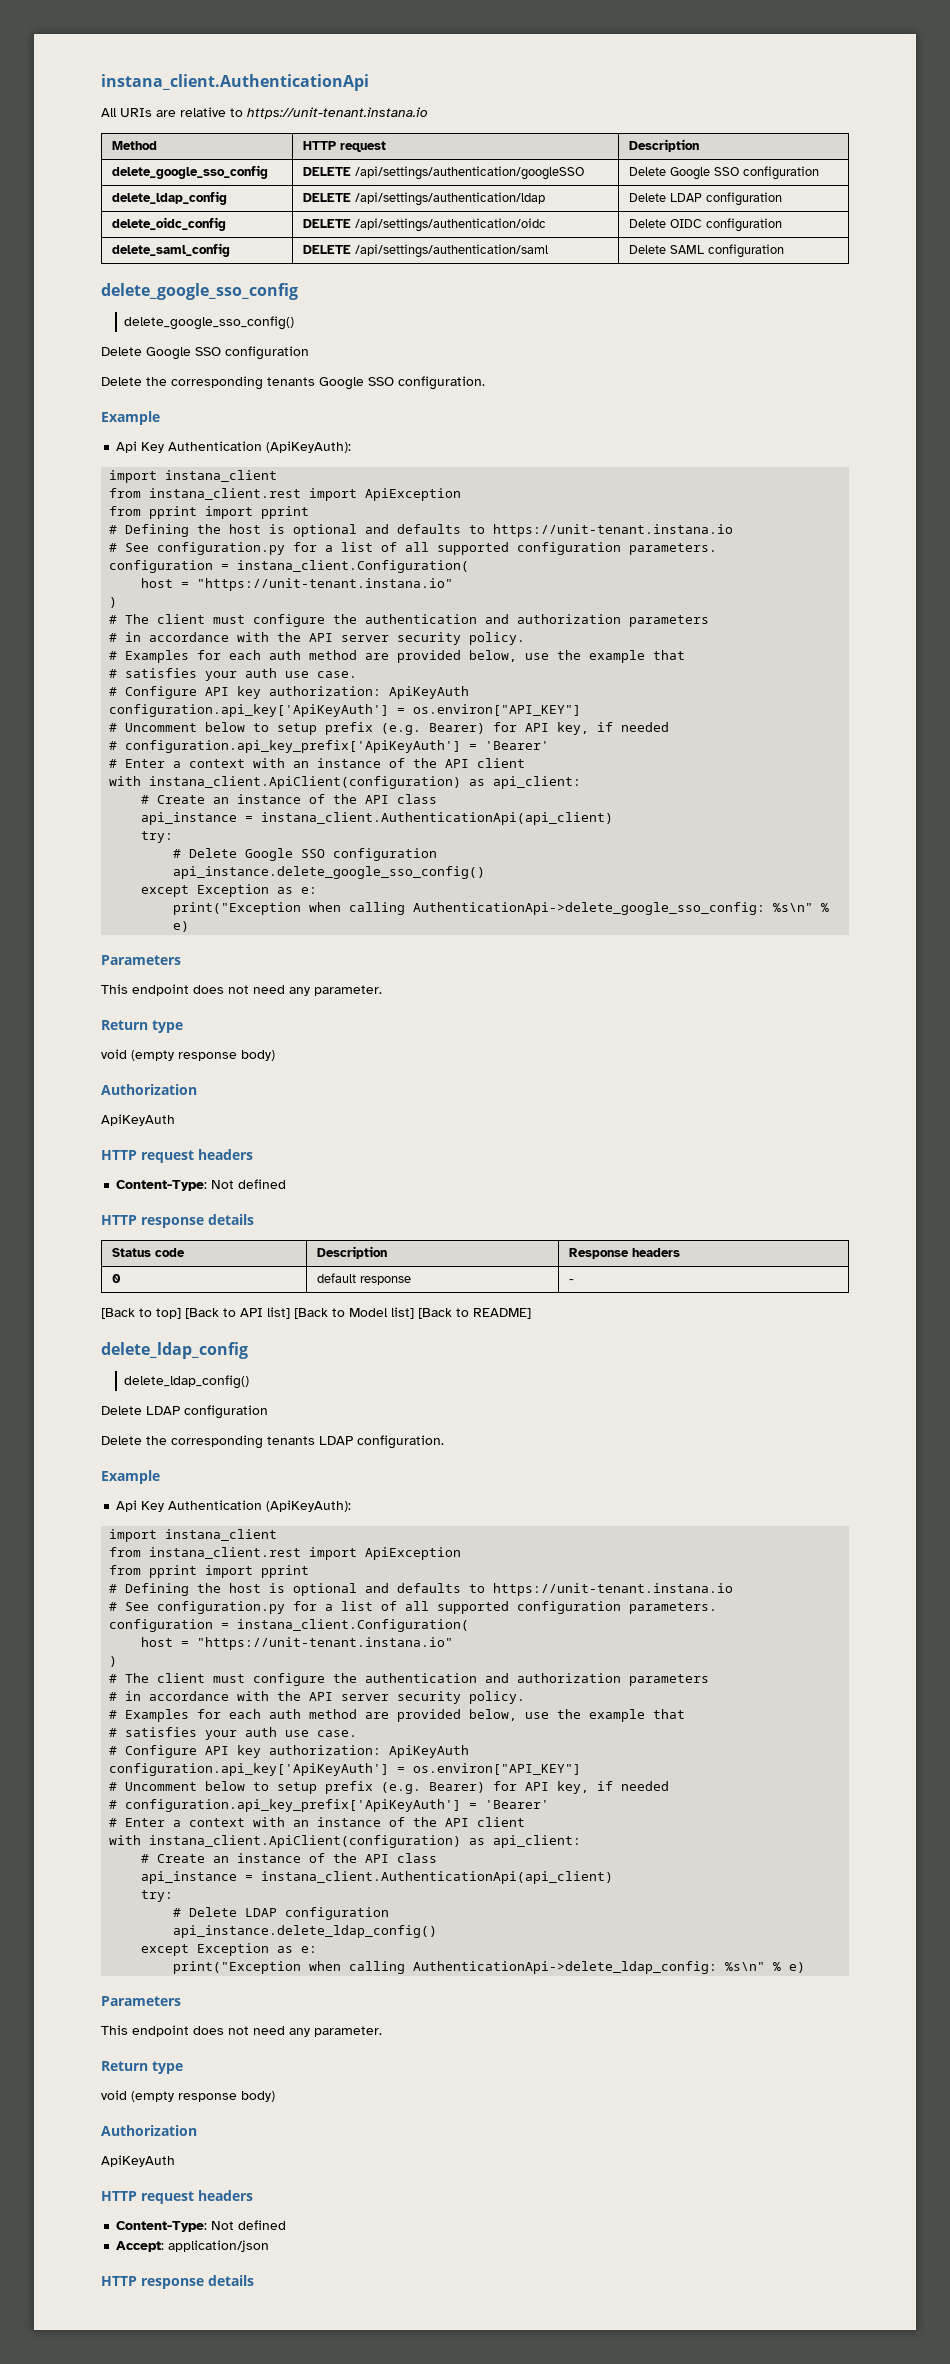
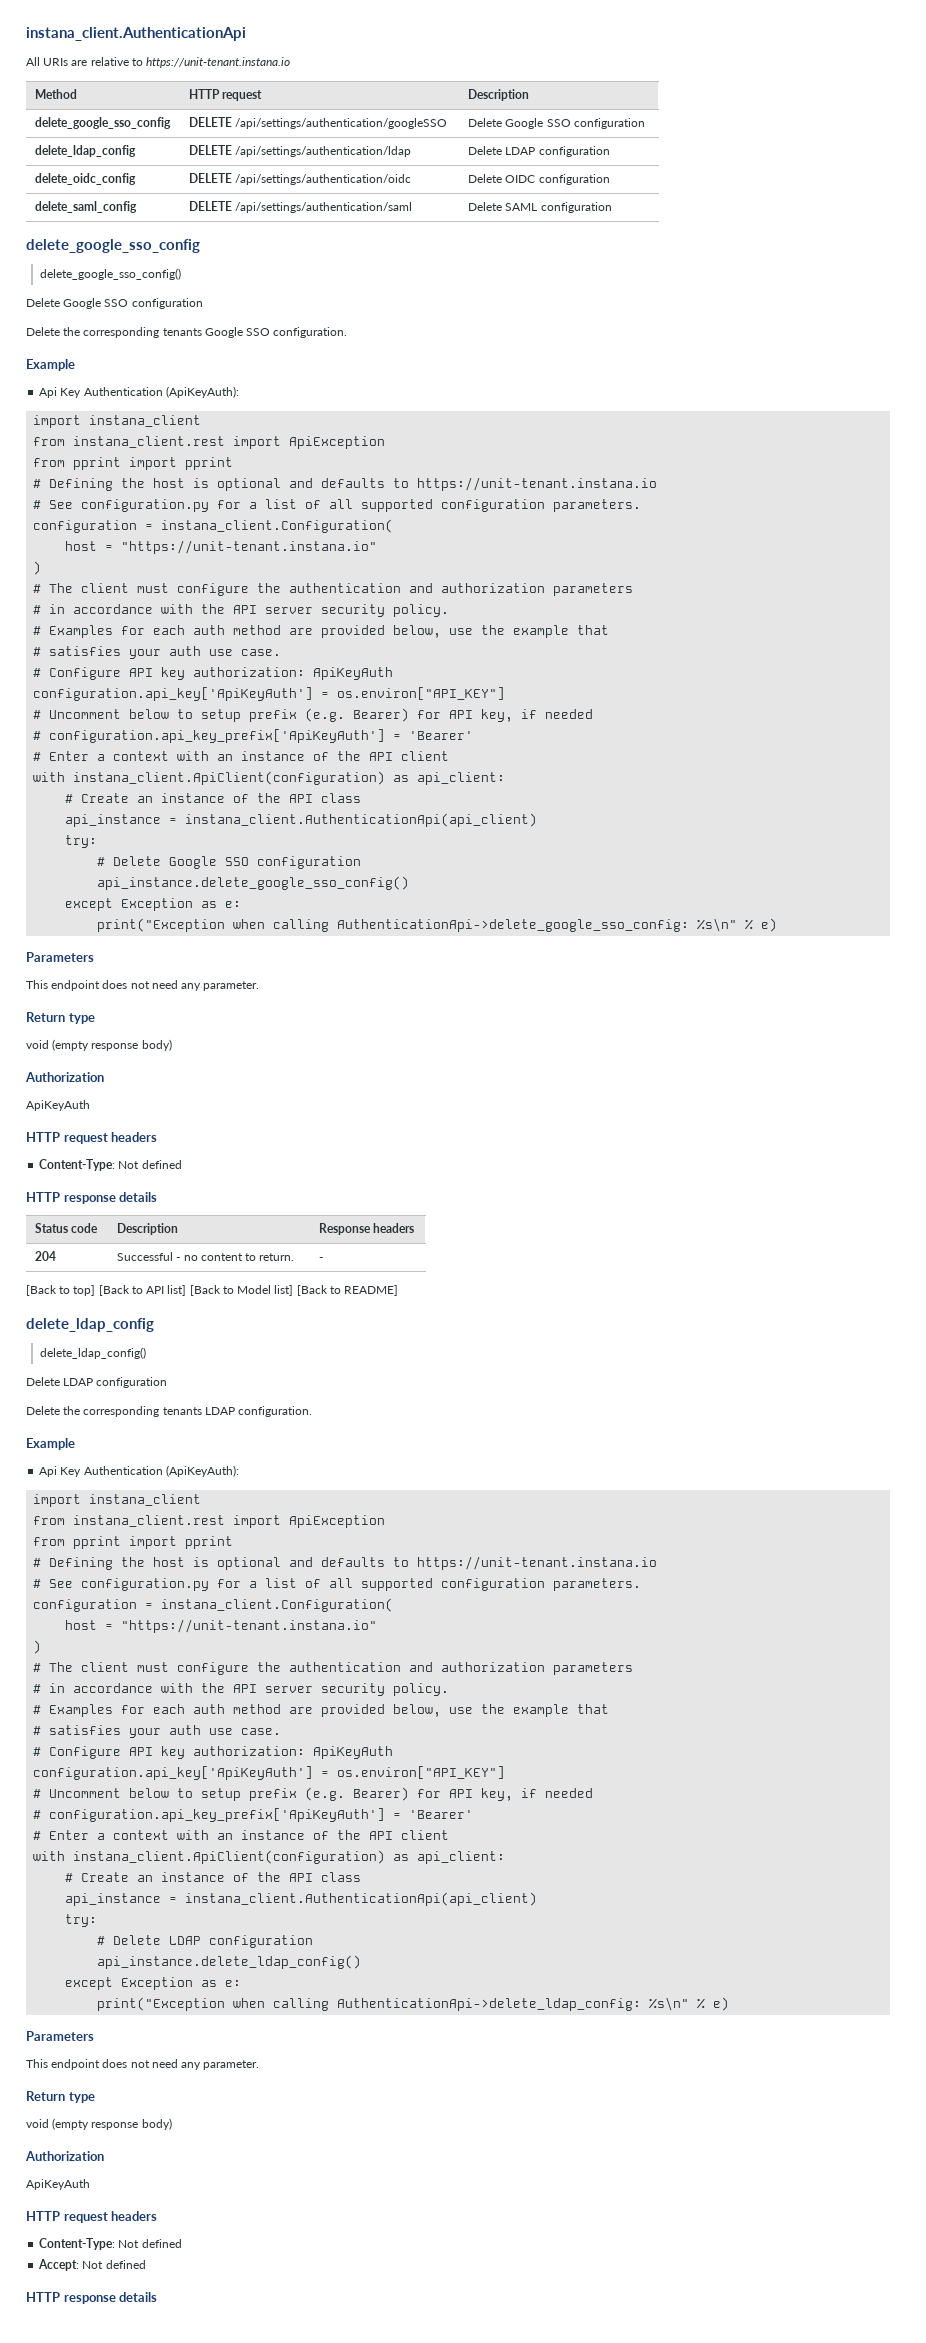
- 0 | default response | -
+ 204 | Successful - no content to return. | -
- Accept: application/json
+ Accept: Not defined

